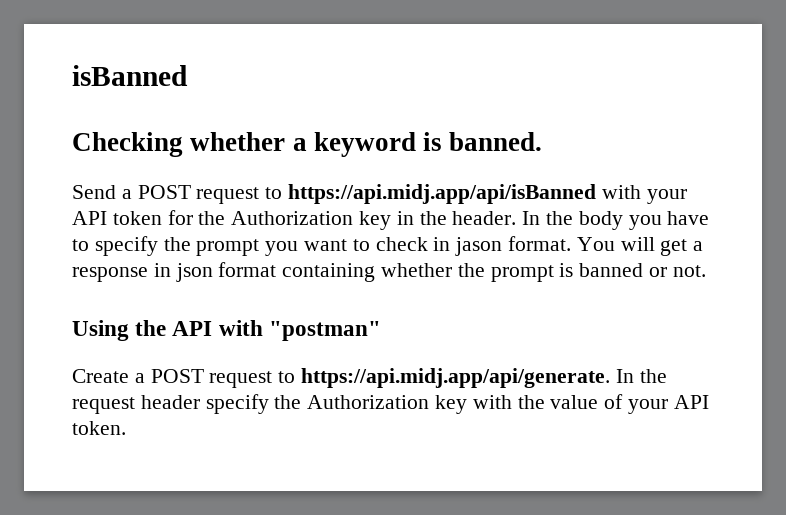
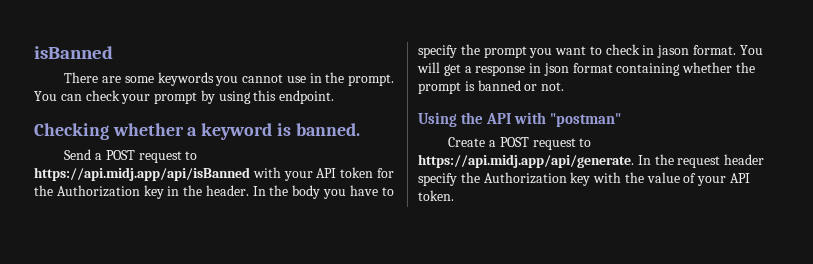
+ There are some keywords you cannot use in the prompt. You can check your prompt by using this endpoint.

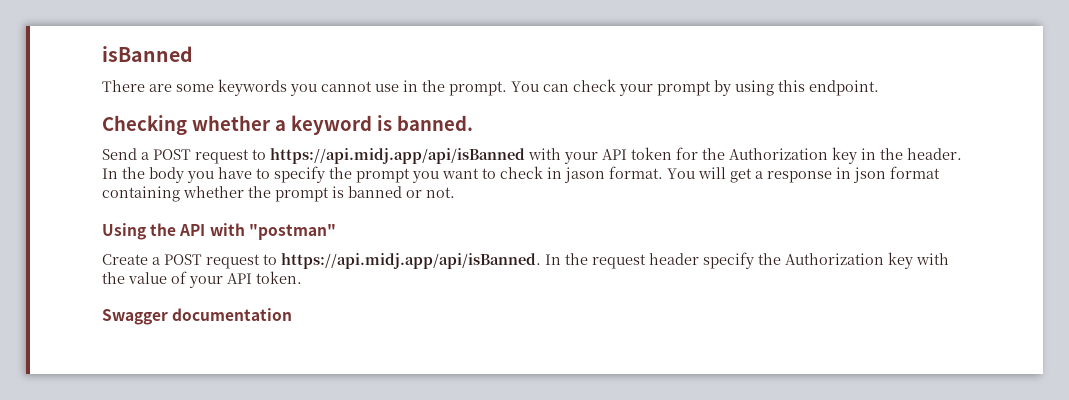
- Create a POST request to https://api.midj.app/api/generate. In the request header specify the Authorization key with the value of your API token.
+ Create a POST request to https://api.midj.app/api/isBanned. In the request header specify the Authorization key with the value of your API token.
+ Swagger documentation

